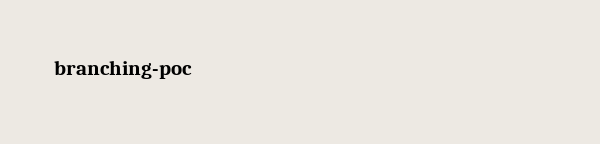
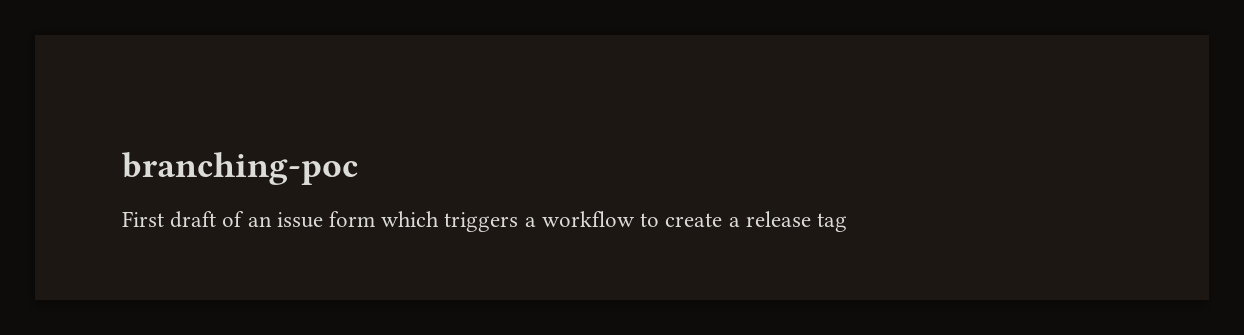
+ First draft of an issue form which triggers a workflow to create a release tag

